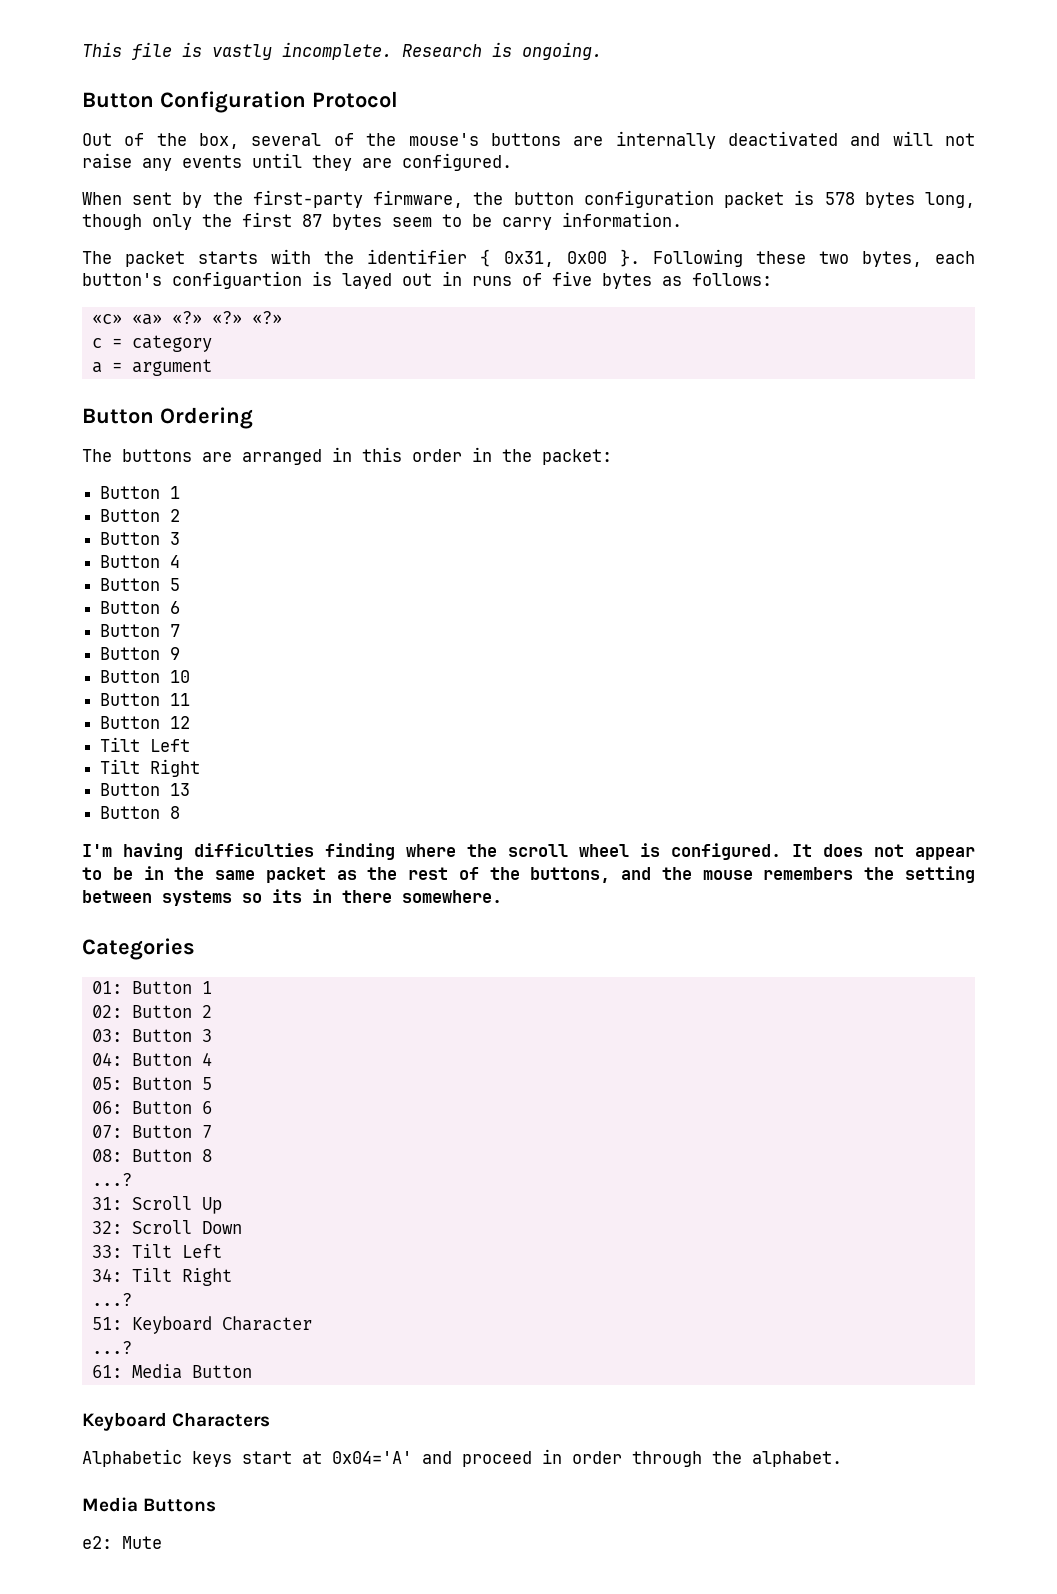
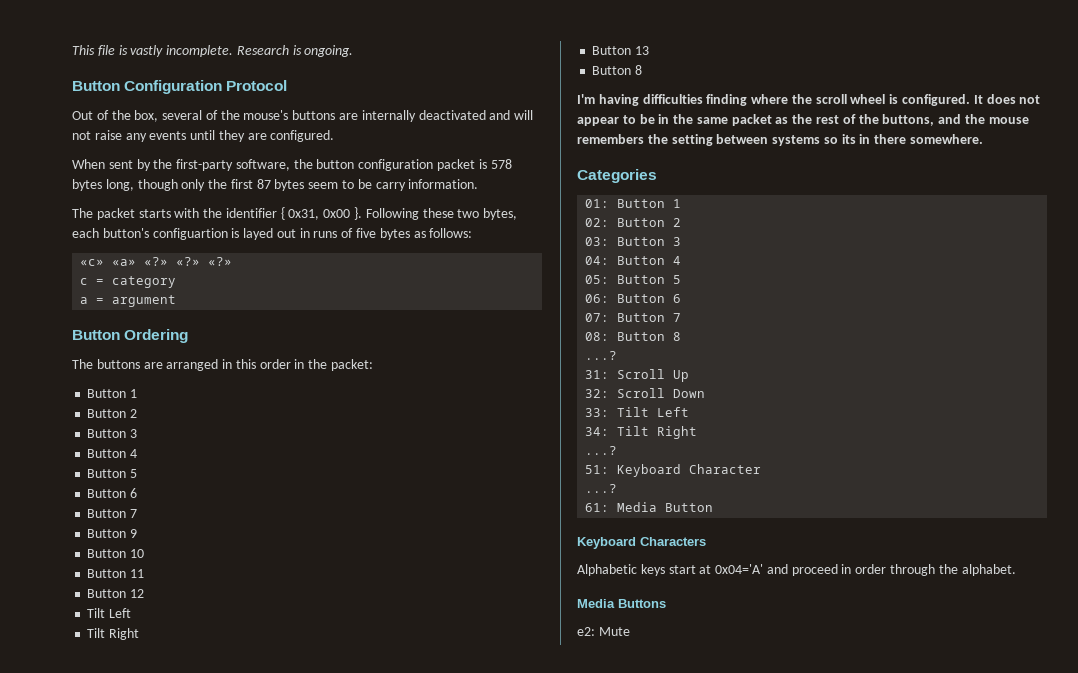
- When sent by the first-party firmware, the button configuration packet is 578 bytes long, though only the first 87 bytes seem to be carry information.
+ When sent by the first-party software, the button configuration packet is 578 bytes long, though only the first 87 bytes seem to be carry information.

